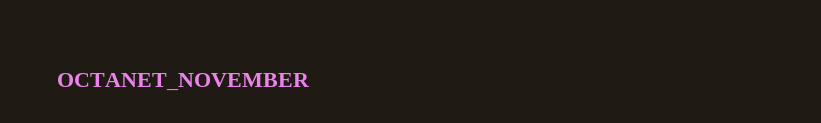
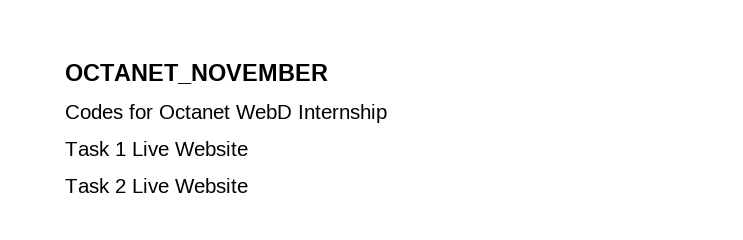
+ Codes for Octanet WebD Internship
+ Task 1 Live Website
+ Task 2 Live Website

